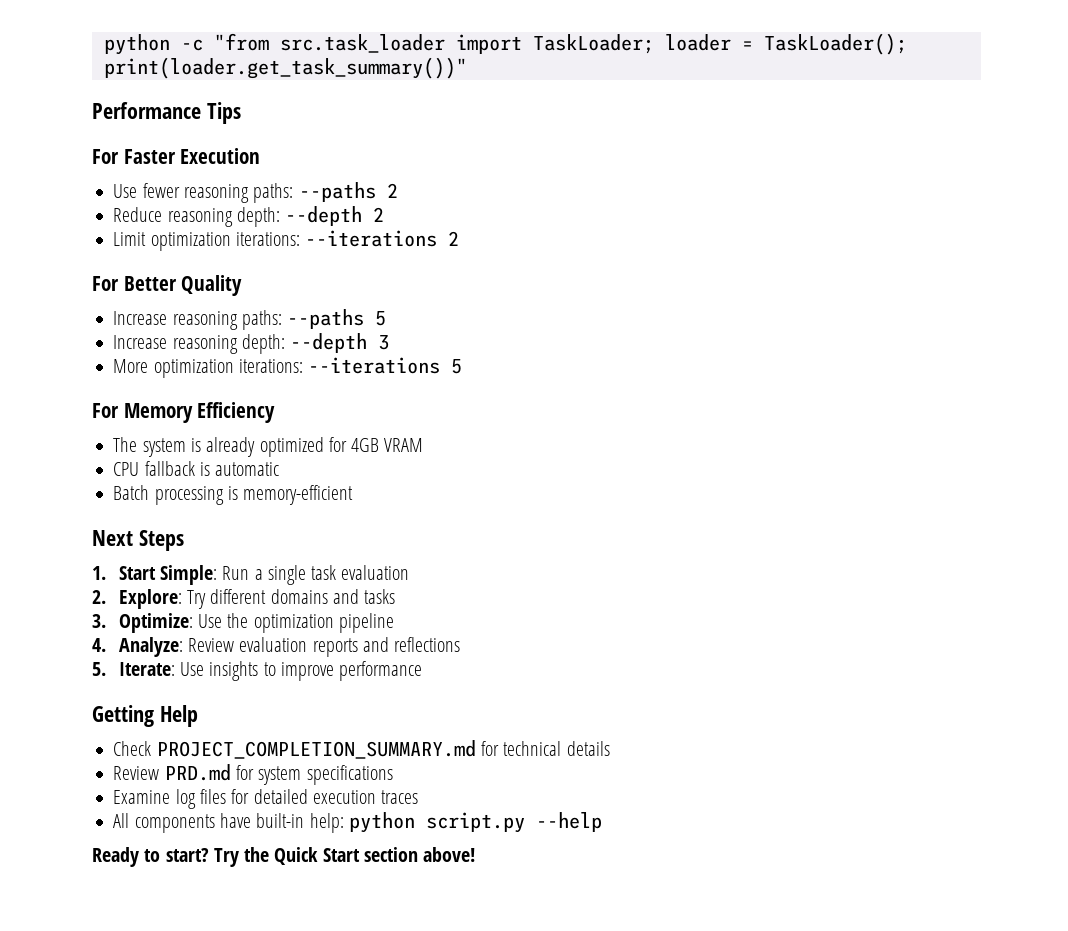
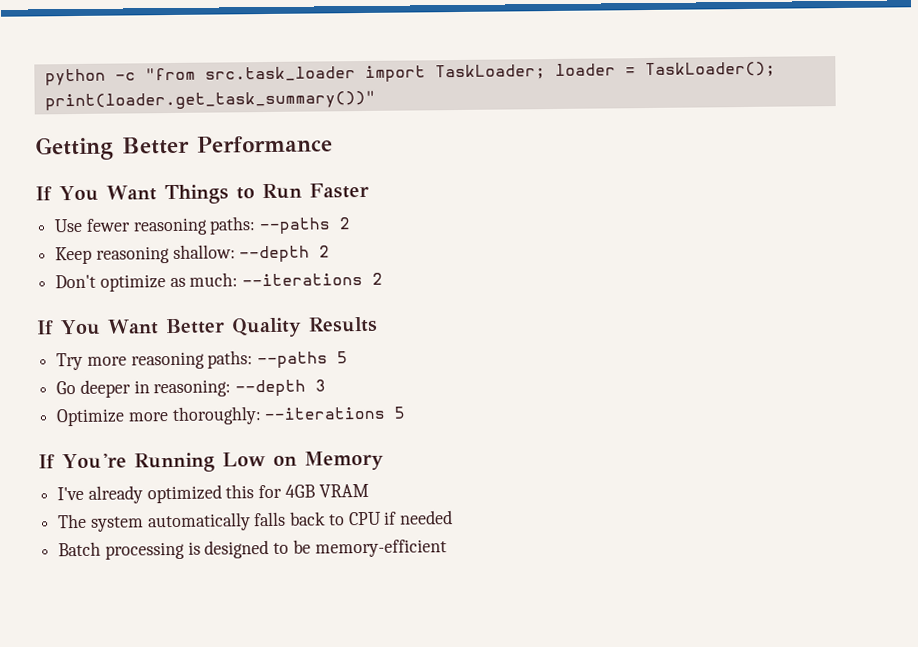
- Performance Tips
- For Faster Execution
+ Getting Better Performance
+ If You Want Things to Run Faster
- Reduce reasoning depth: --depth 2
+ Keep reasoning shallow: --depth 2
- Limit optimization iterations: --iterations 2
+ Don't optimize as much: --iterations 2
- For Better Quality
- Increase reasoning paths: --paths 5
+ If You Want Better Quality Results
+ Try more reasoning paths: --paths 5
- Increase reasoning depth: --depth 3
+ Go deeper in reasoning: --depth 3
- More optimization iterations: --iterations 5
+ Optimize more thoroughly: --iterations 5
- For Memory Efficiency
- The system is already optimized for 4GB VRAM
+ If You're Running Low on Memory
+ I've already optimized this for 4GB VRAM
- CPU fallback is automatic
- Batch processing is memory-efficient
- Next Steps
- 1. Start Simple: Run a single task evaluation
- 2. Explore: Try different domains and tasks
- 3. Optimize: Use the optimization pipeline
- 4. Analyze: Review evaluation reports and reflections
- 5. Iterate: Use insights to improve performance
- Getting Help
- Check PROJECT_COMPLETION_SUMMARY.md for technical details
- Review PRD.md for system specifications
- Examine log files for detailed execution traces
- All components have built-in help: python script.py --help
- Ready to start? Try the Quick Start section above!
+ The system automatically falls back to CPU if needed
+ Batch processing is designed to be memory-efficient

